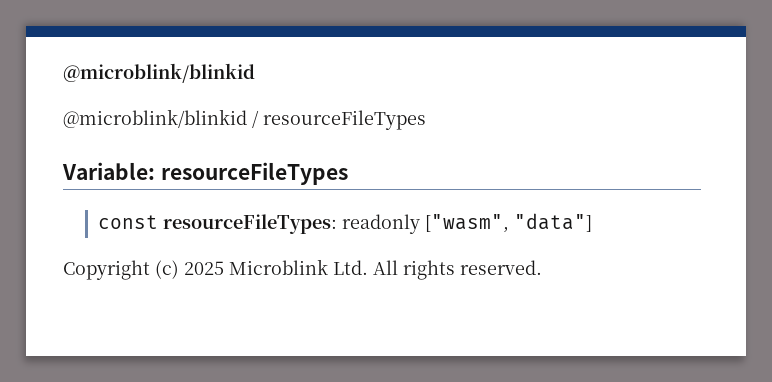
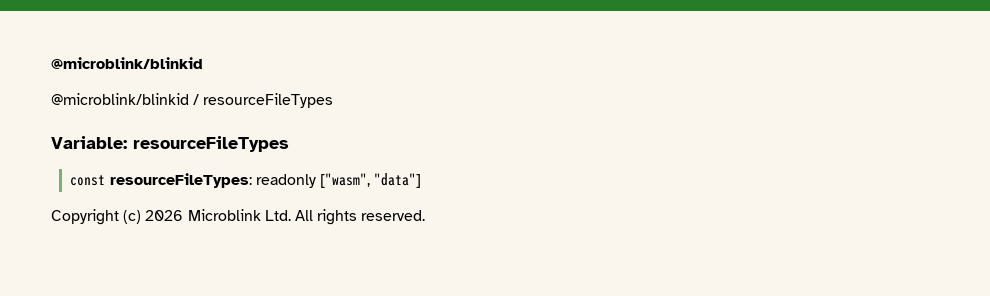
- Copyright (c) 2025 Microblink Ltd. All rights reserved.
+ Copyright (c) 2026 Microblink Ltd. All rights reserved.

